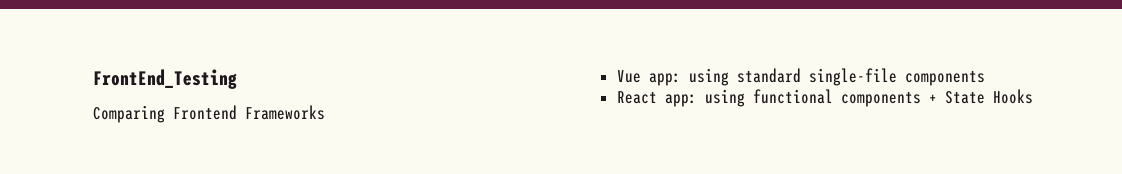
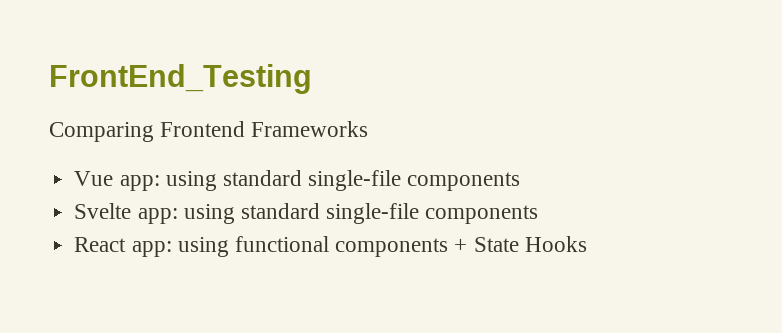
+ Svelte app: using standard single-file components

